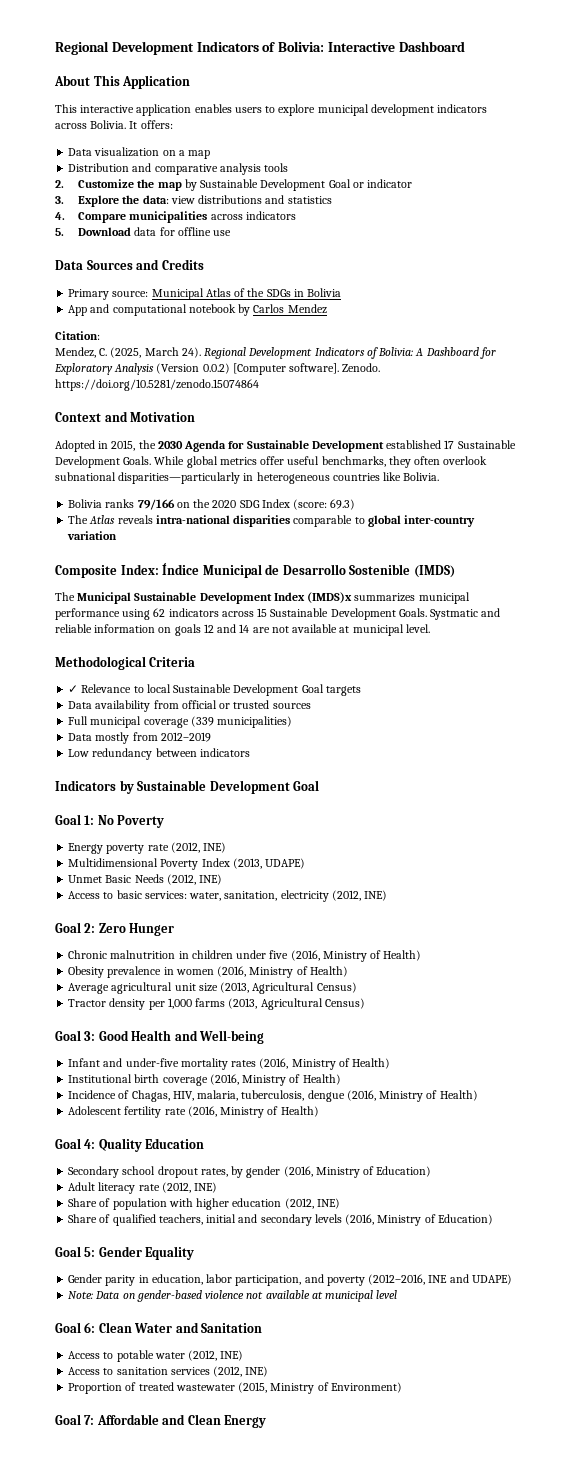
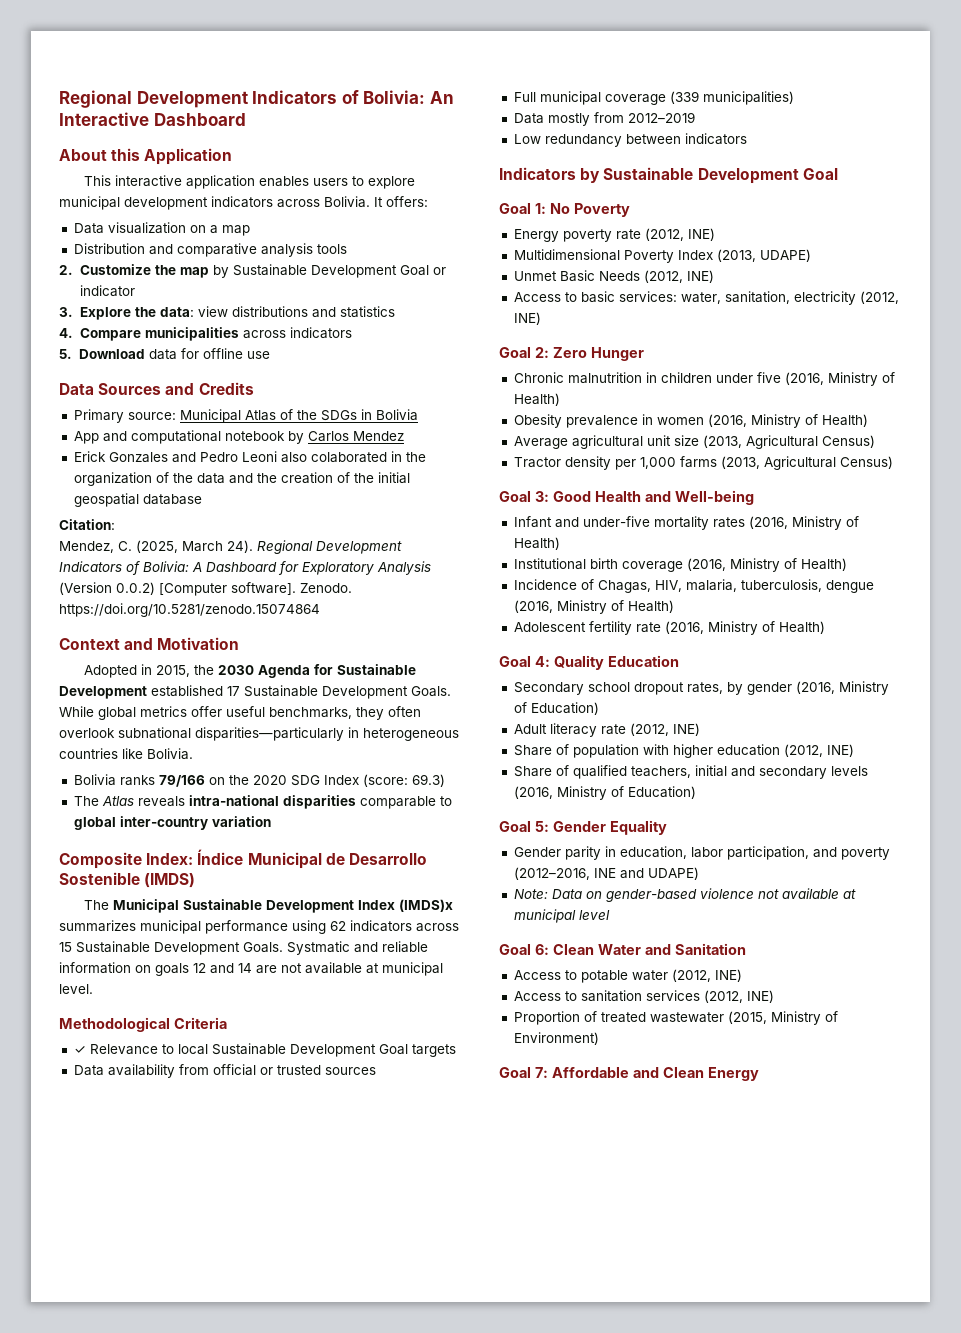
- Regional Development Indicators of Bolivia: Interactive Dashboard
+ Regional Development Indicators of Bolivia: An Interactive Dashboard
- About This Application
+ About this Application
+ Erick Gonzales and Pedro Leoni also colaborated in the organization of the data and the creation of the initial geospatial database

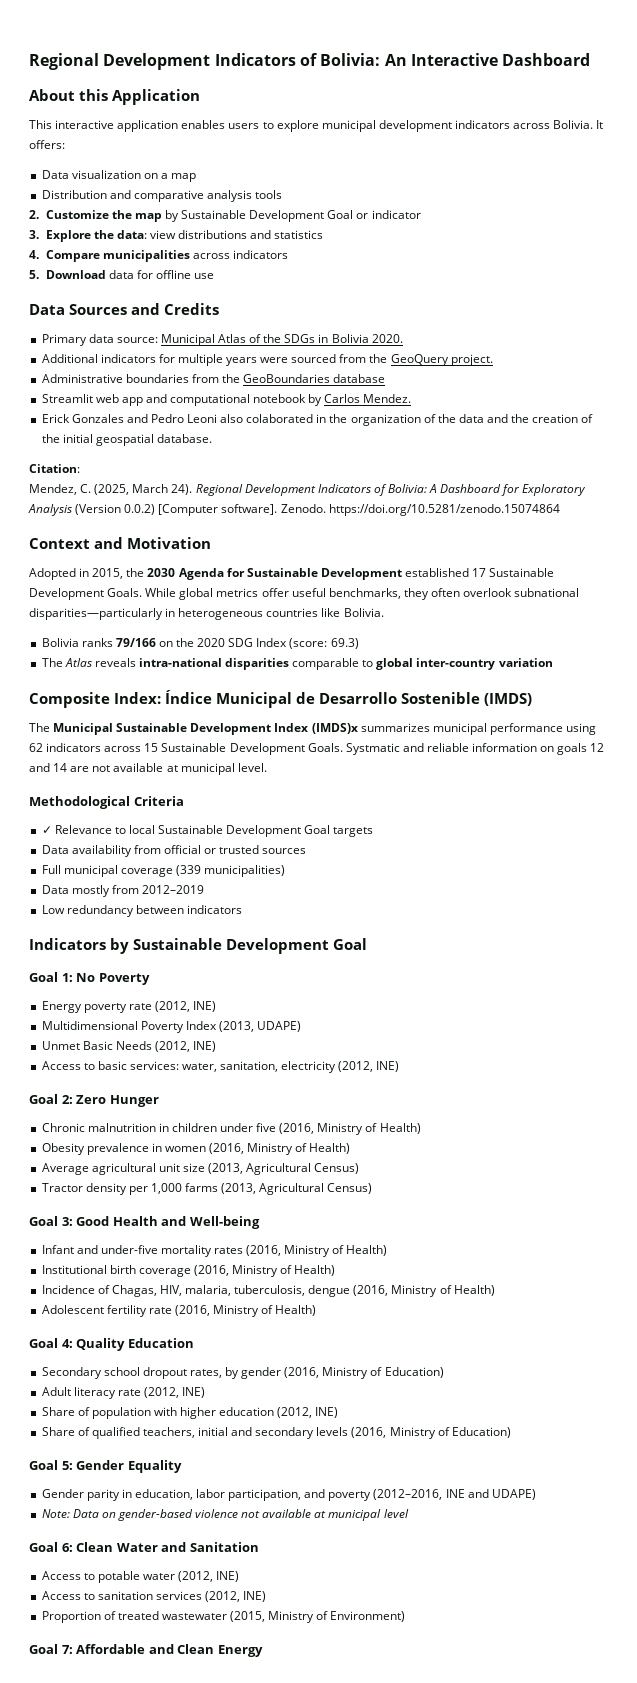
- Primary source: Municipal Atlas of the SDGs in Bolivia
- App and computational notebook by Carlos Mendez
+ Primary data source: Municipal Atlas of the SDGs in Bolivia 2020.
+ Additional indicators for multiple years were sourced from the GeoQuery project.
+ Administrative boundaries from the GeoBoundaries database
+ Streamlit web app and computational notebook by Carlos Mendez.
- Erick Gonzales and Pedro Leoni also colaborated in the organization of the data and the creation of the initial geospatial database
+ Erick Gonzales and Pedro Leoni also colaborated in the organization of the data and the creation of the initial geospatial database.

